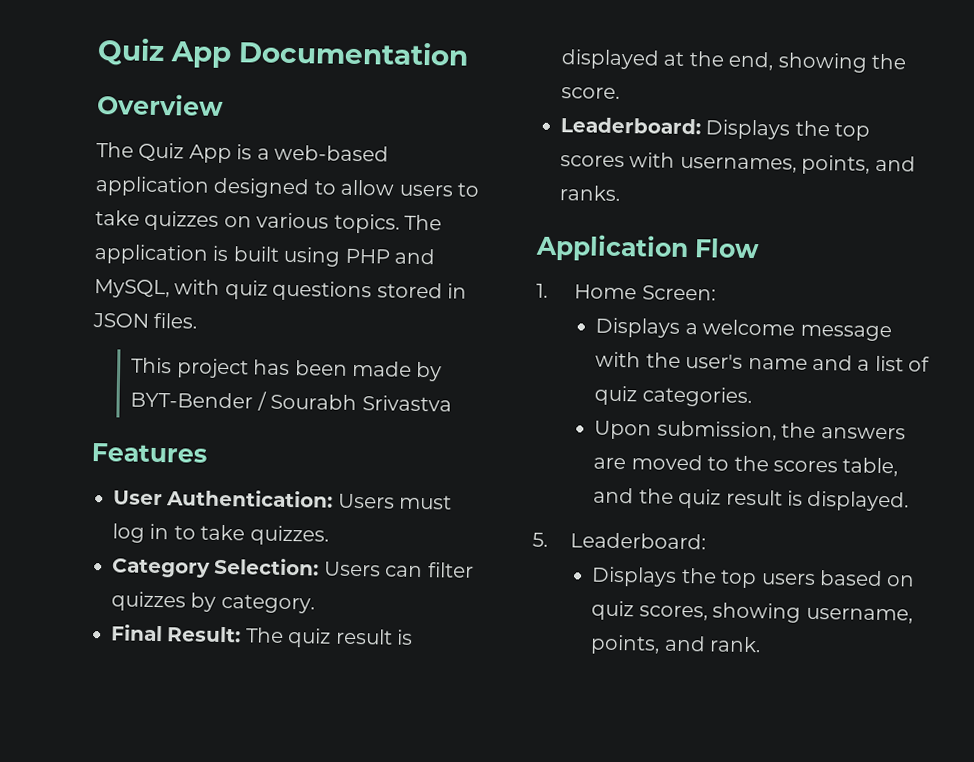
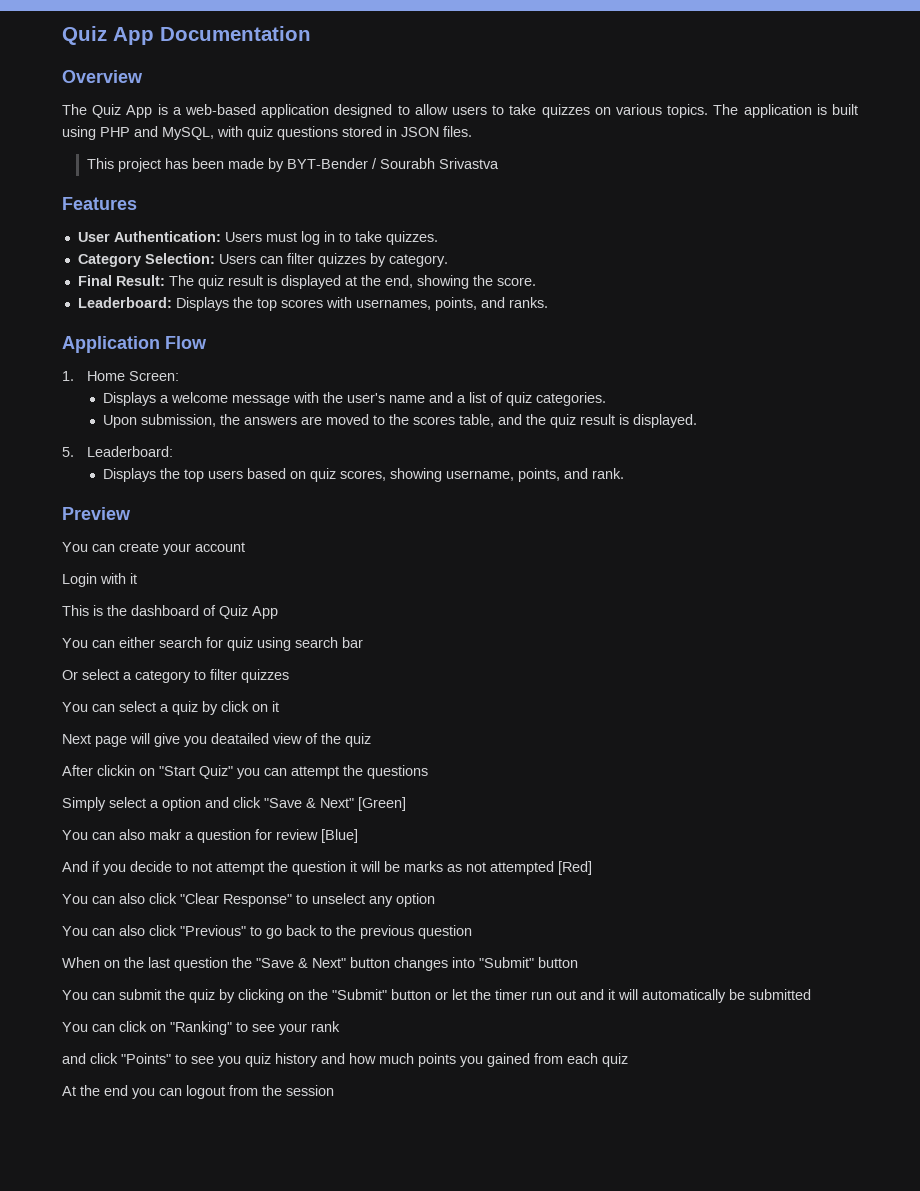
+ Preview
+ You can create your account
+ Login with it
+ This is the dashboard of Quiz App
+ You can either search for quiz using search bar
+ Or select a category to filter quizzes
+ You can select a quiz by click on it
+ Next page will give you deatailed view of the quiz
+ After clickin on "Start Quiz" you can attempt the questions
+ Simply select a option and click "Save & Next" [Green]
+ You can also makr a question for review [Blue]
+ And if you decide to not attempt the question it will be marks as not attempted [Red]
+ You can also click "Clear Response" to unselect any option
+ You can also click "Previous" to go back to the previous question
+ When on the last question the "Save & Next" button changes into "Submit" button
+ You can submit the quiz by clicking on the "Submit" button or let the timer run out and it will automatically be submitted
+ You can click on "Ranking" to see your rank
+ and click "Points" to see you quiz history and how much points you gained from each quiz
+ At the end you can logout from the session

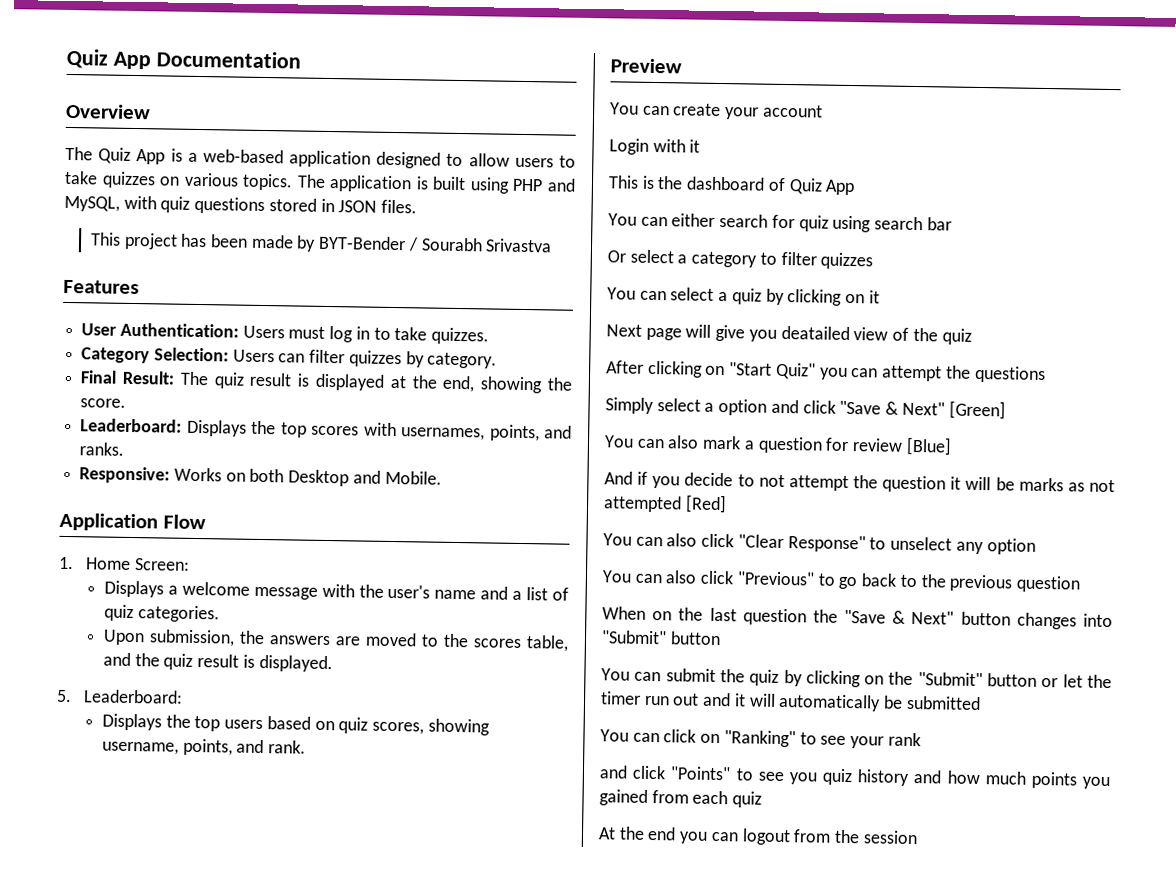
+ Responsive: Works on both Desktop and Mobile.
- You can select a quiz by click on it
+ You can select a quiz by clicking on it
- After clickin on "Start Quiz" you can attempt the questions
+ After clicking on "Start Quiz" you can attempt the questions
- You can also makr a question for review [Blue]
+ You can also mark a question for review [Blue]

